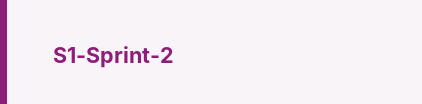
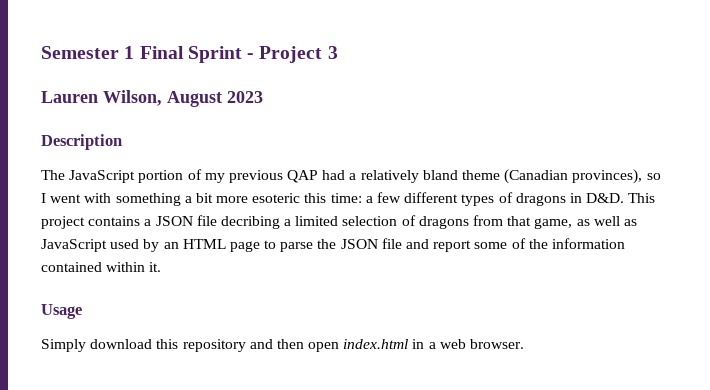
- S1-Sprint-2
+ Semester 1 Final Sprint - Project 3
+ Lauren Wilson, August 2023
+ Description
+ The JavaScript portion of my previous QAP had a relatively bland theme (Canadian provinces), so I went with something a bit more esoteric this time: a few different types of dragons in D&D. This project contains a JSON file decribing a limited selection of dragons from that game, as well as JavaScript used by an HTML page to parse the JSON file and report some of the information contained within it.
+ Usage
+ Simply download this repository and then open index.html in a web browser.

